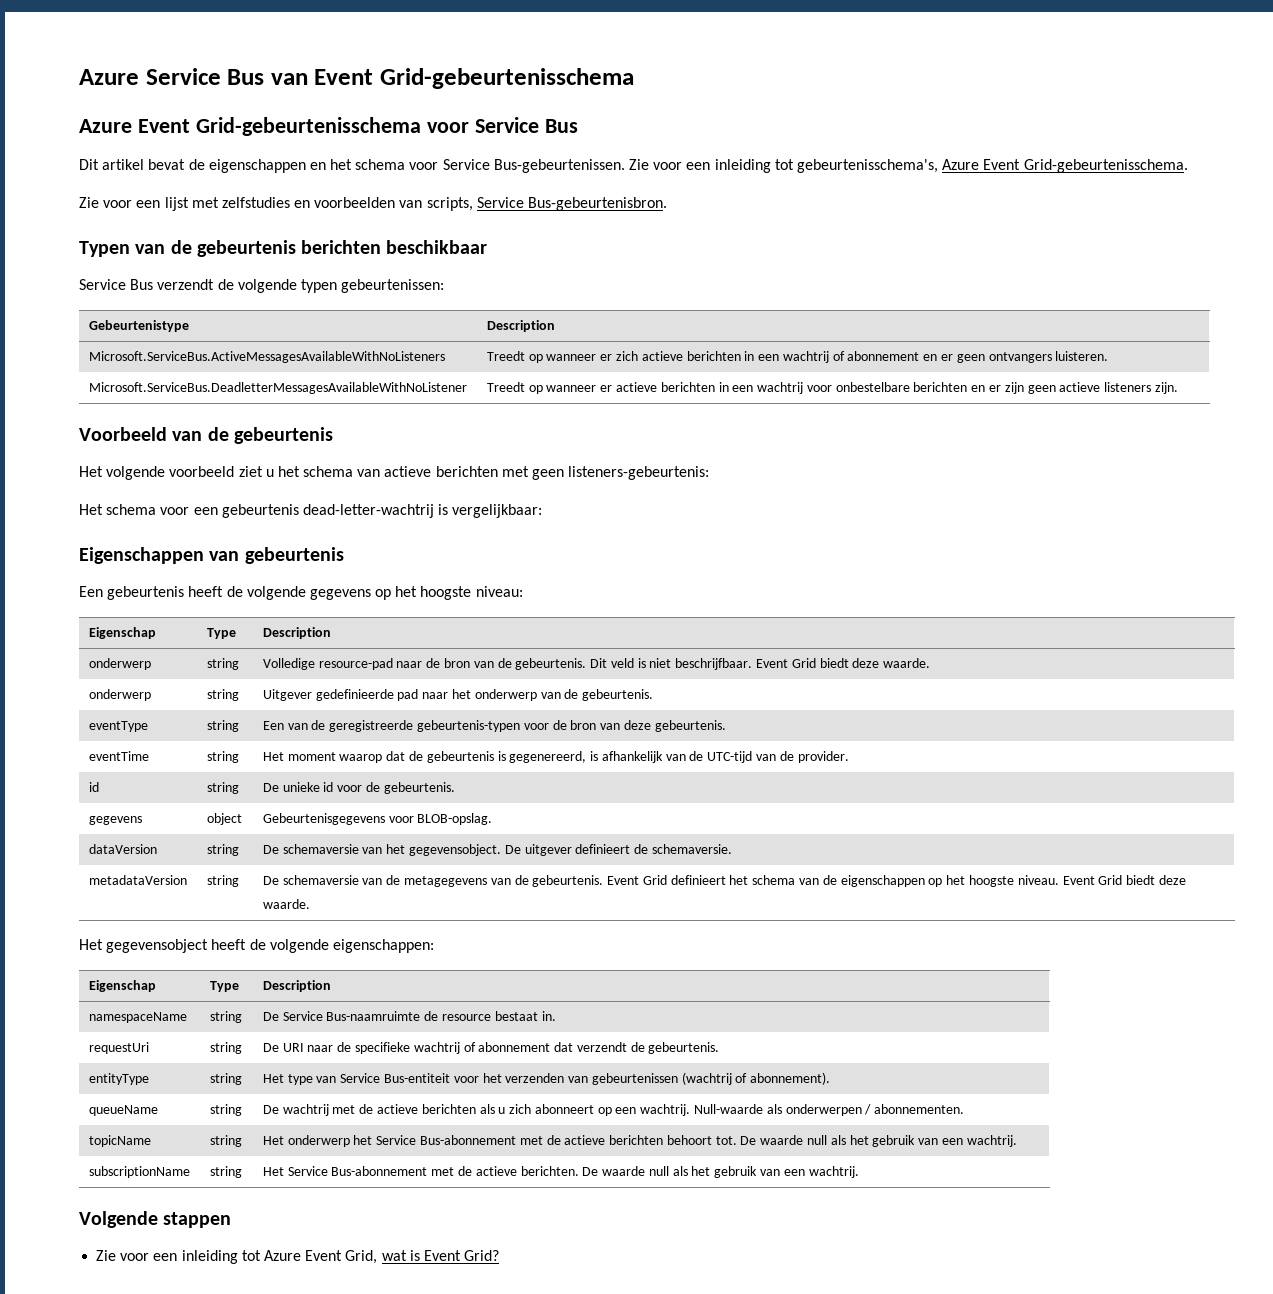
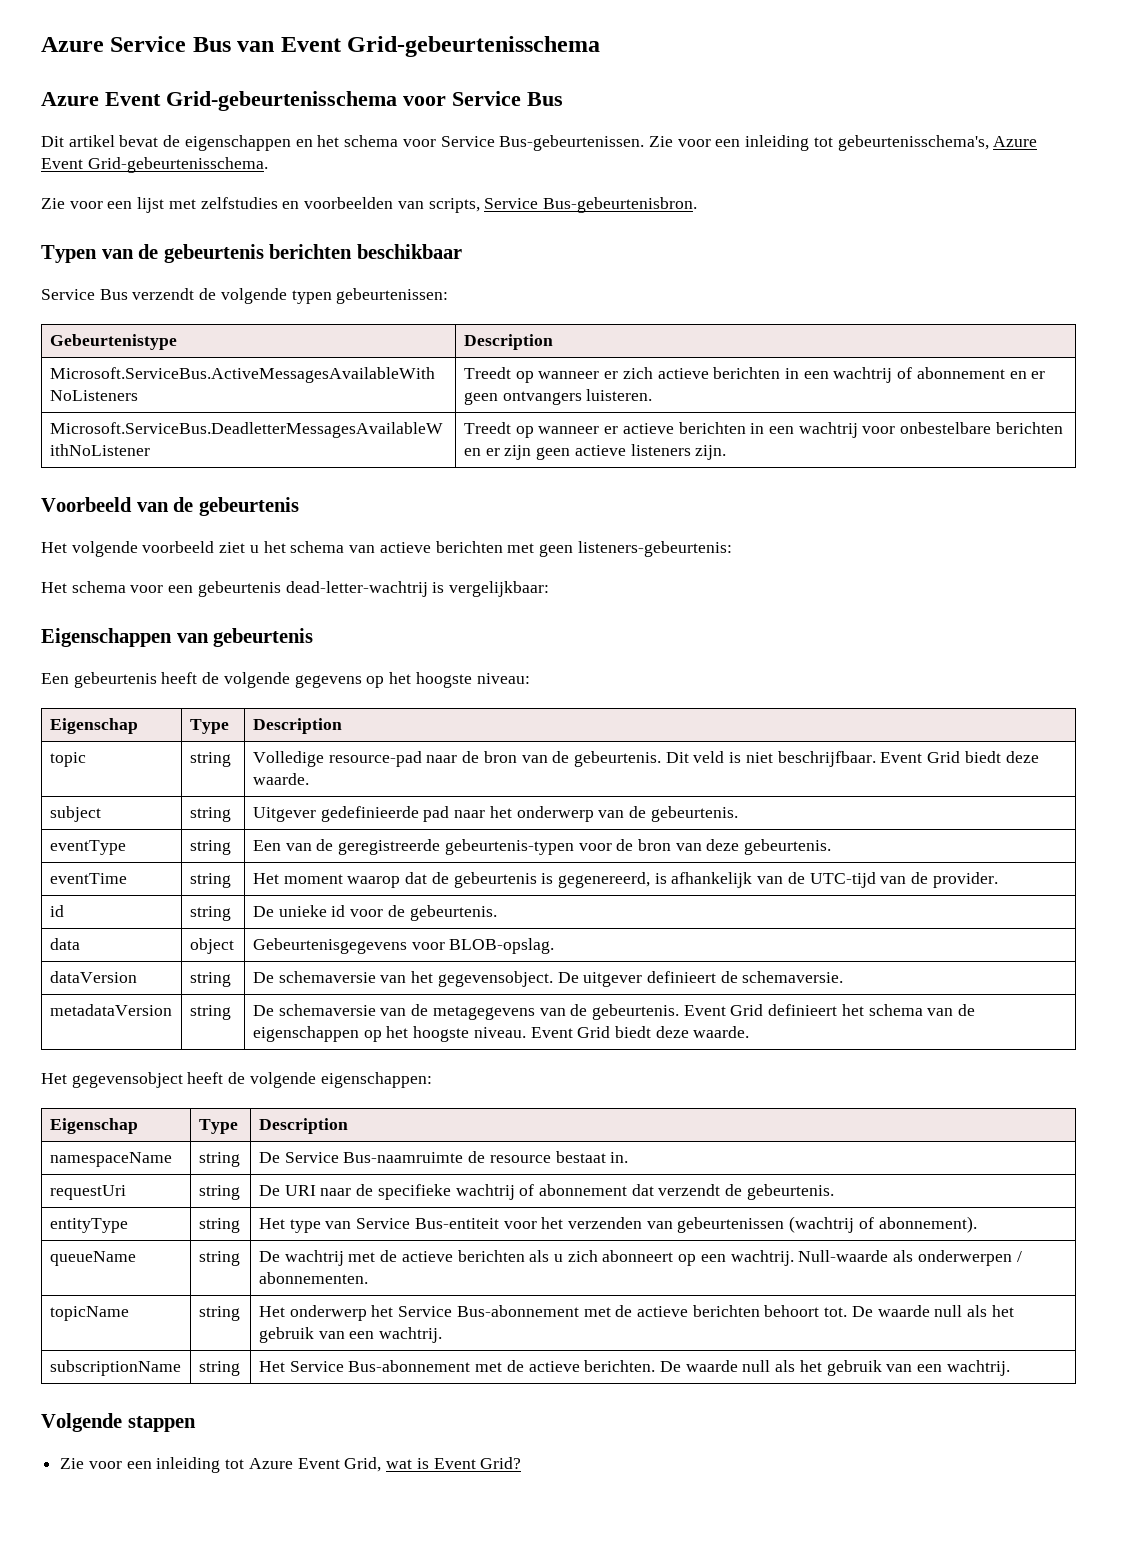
- onderwerp | string | Volledige resource-pad naar de bron van de gebeurtenis. Dit veld is niet beschrijfbaar. Event Grid biedt deze waarde.
+ topic | string | Volledige resource-pad naar de bron van de gebeurtenis. Dit veld is niet beschrijfbaar. Event Grid biedt deze waarde.
- onderwerp | string | Uitgever gedefinieerde pad naar het onderwerp van de gebeurtenis.
+ subject | string | Uitgever gedefinieerde pad naar het onderwerp van de gebeurtenis.
- gegevens | object | Gebeurtenisgegevens voor BLOB-opslag.
+ data | object | Gebeurtenisgegevens voor BLOB-opslag.

